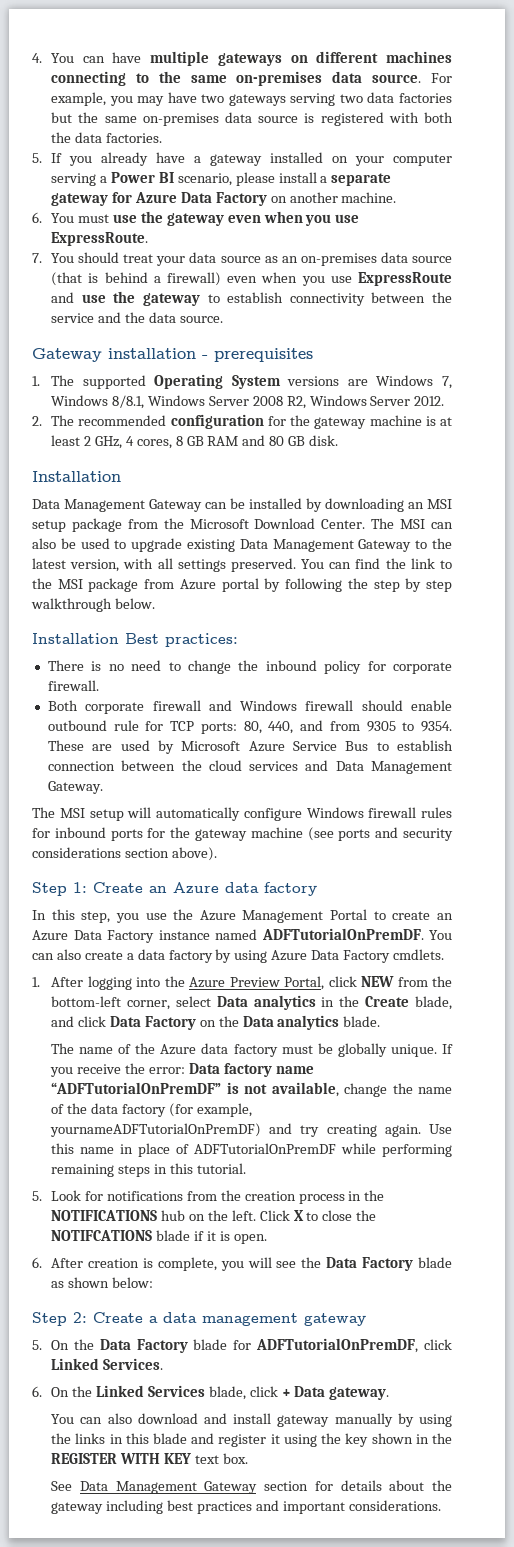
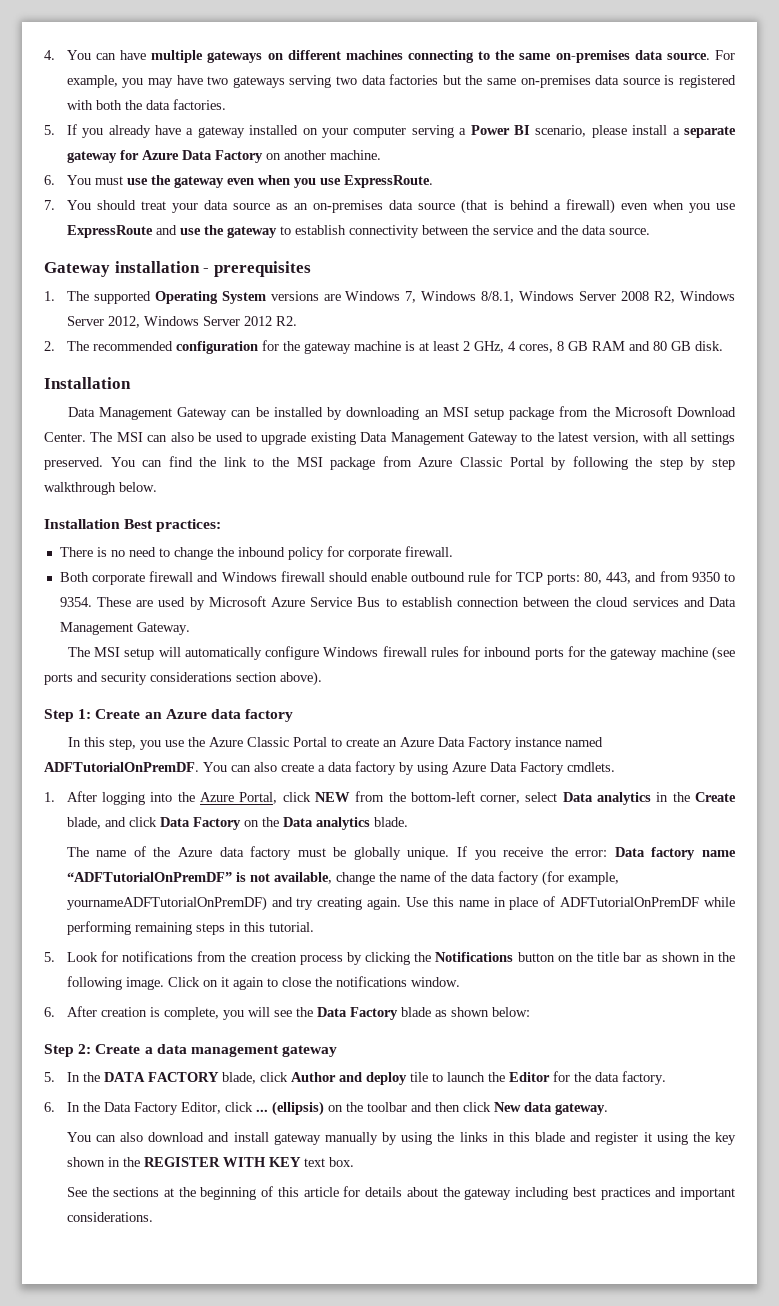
- 1. The supported Operating System versions are Windows 7, Windows 8/8.1, Windows Server 2008 R2, Windows Server 2012.
+ 1. The supported Operating System versions are Windows 7, Windows 8/8.1, Windows Server 2008 R2, Windows Server 2012, Windows Server 2012 R2.
- You can find the link to the MSI package from Azure portal by following the step by step walkthrough below.
+ You can find the link to the MSI package from Azure Classic Portal by following the step by step walkthrough below.
- Both corporate firewall and Windows firewall should enable outbound rule for TCP ports: 80, 440, and from 9305 to 9354.
+ Both corporate firewall and Windows firewall should enable outbound rule for TCP ports: 80, 443, and from 9350 to 9354.
- In this step, you use the Azure Management Portal to create an Azure Data Factory instance named ADFTutorialOnPremDF.
+ In this step, you use the Azure Classic Portal to create an Azure Data Factory instance named ADFTutorialOnPremDF.
- 1. After logging into the Azure Preview Portal, click NEW from the bottom-left corner, select Data analytics in the Create blade, and click Data Factory on the Data analytics blade.
+ 1. After logging into the Azure Portal, click NEW from the bottom-left corner, select Data analytics in the Create blade, and click Data Factory on the Data analytics blade.
- 5. Look for notifications from the creation process in the NOTIFICATIONS hub on the left. Click X to close the NOTIFCATIONS blade if it is open.
+ 5. Look for notifications from the creation process by clicking the Notifications button on the title bar as shown in the following image. Click on it again to close the notifications window.
- 5. On the Data Factory blade for ADFTutorialOnPremDF, click Linked Services.
- 6. On the Linked Services blade, click + Data gateway.
+ 5. In the DATA FACTORY blade, click Author and deploy tile to launch the Editor for the data factory.
+ 6. In the Data Factory Editor, click ... (ellipsis) on the toolbar and then click New data gateway.
- See Data Management Gateway section for details about the gateway including best practices and important considerations.
+ See the sections at the beginning of this article for details about the gateway including best practices and important considerations.

